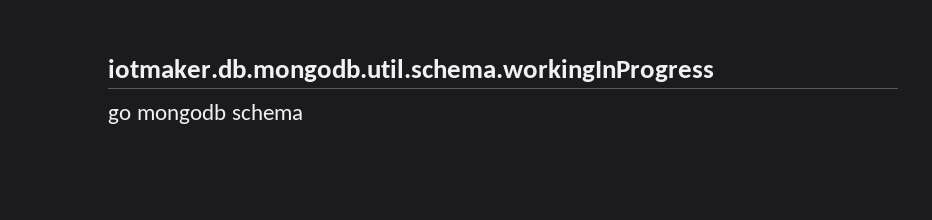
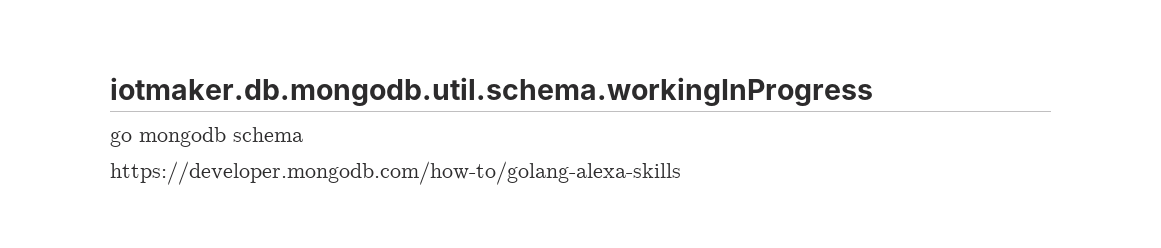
+ https://developer.mongodb.com/how-to/golang-alexa-skills

